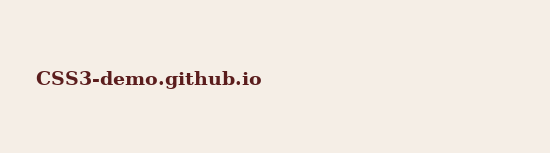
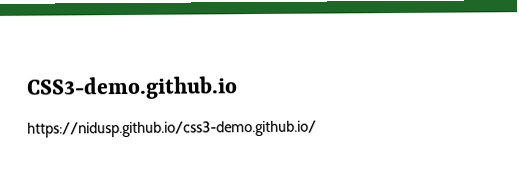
+ https://nidusp.github.io/css3-demo.github.io/

